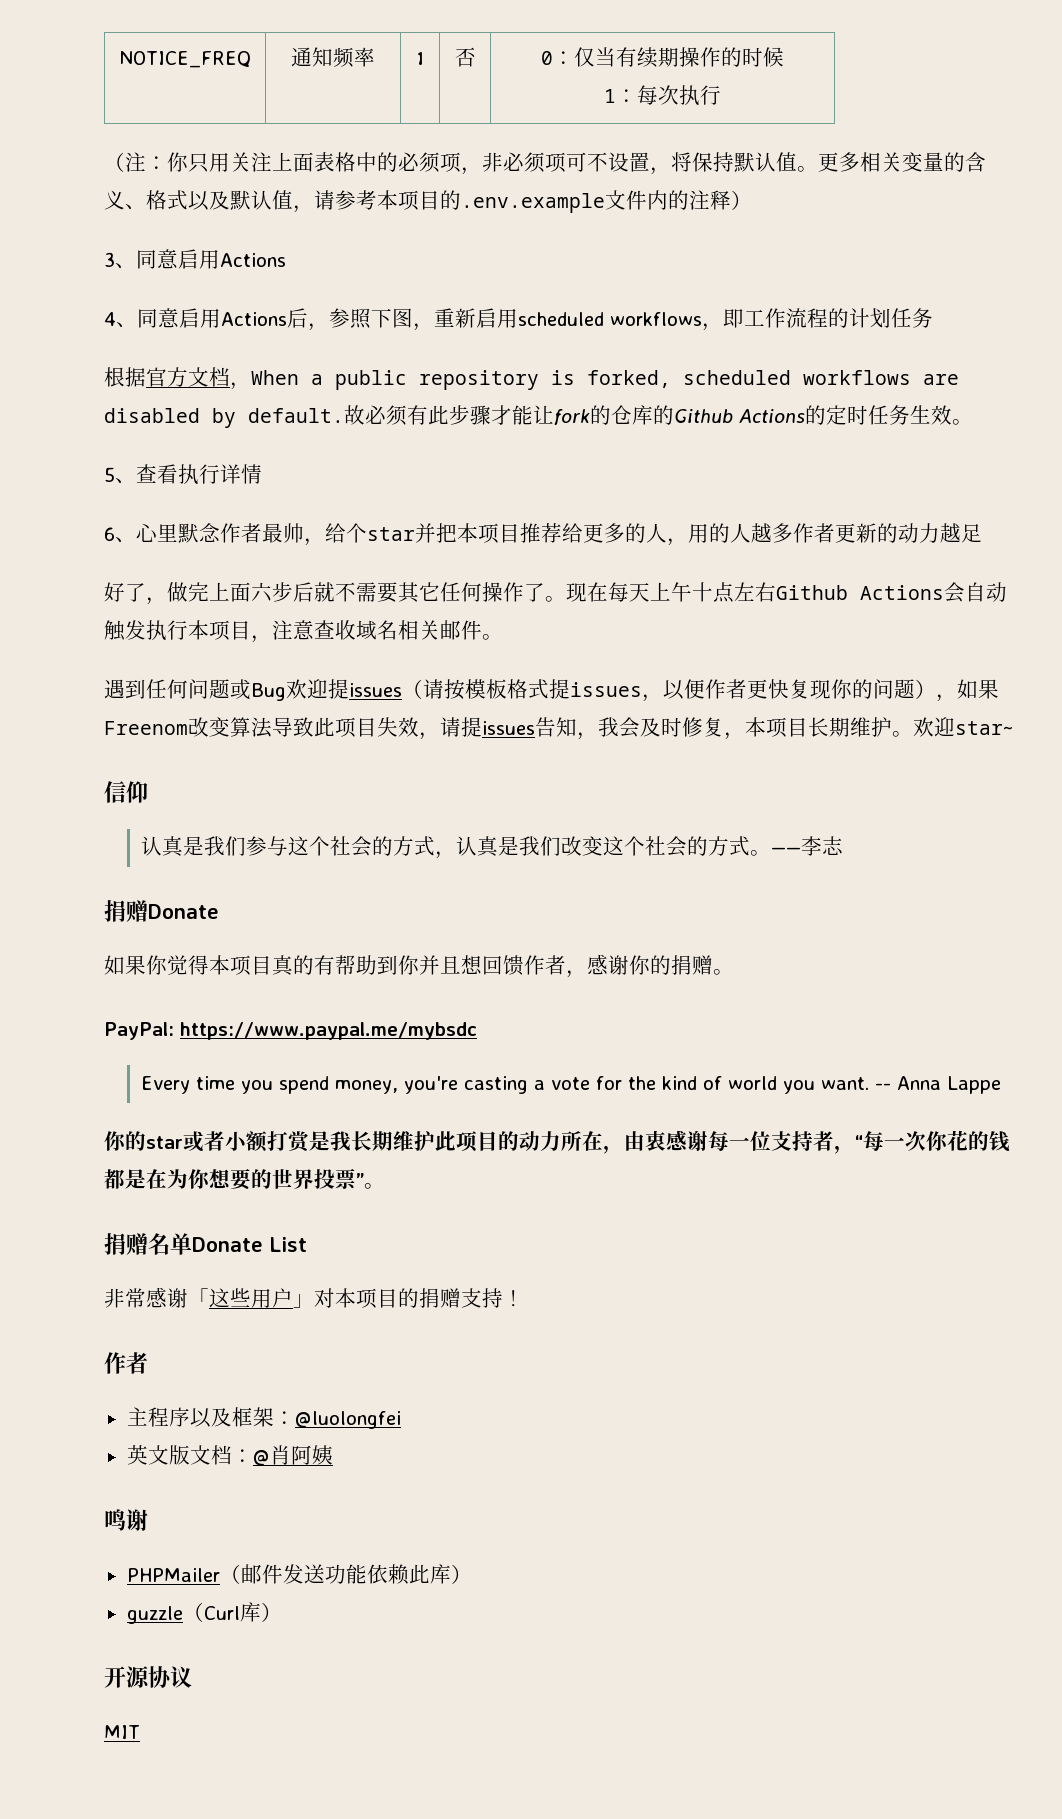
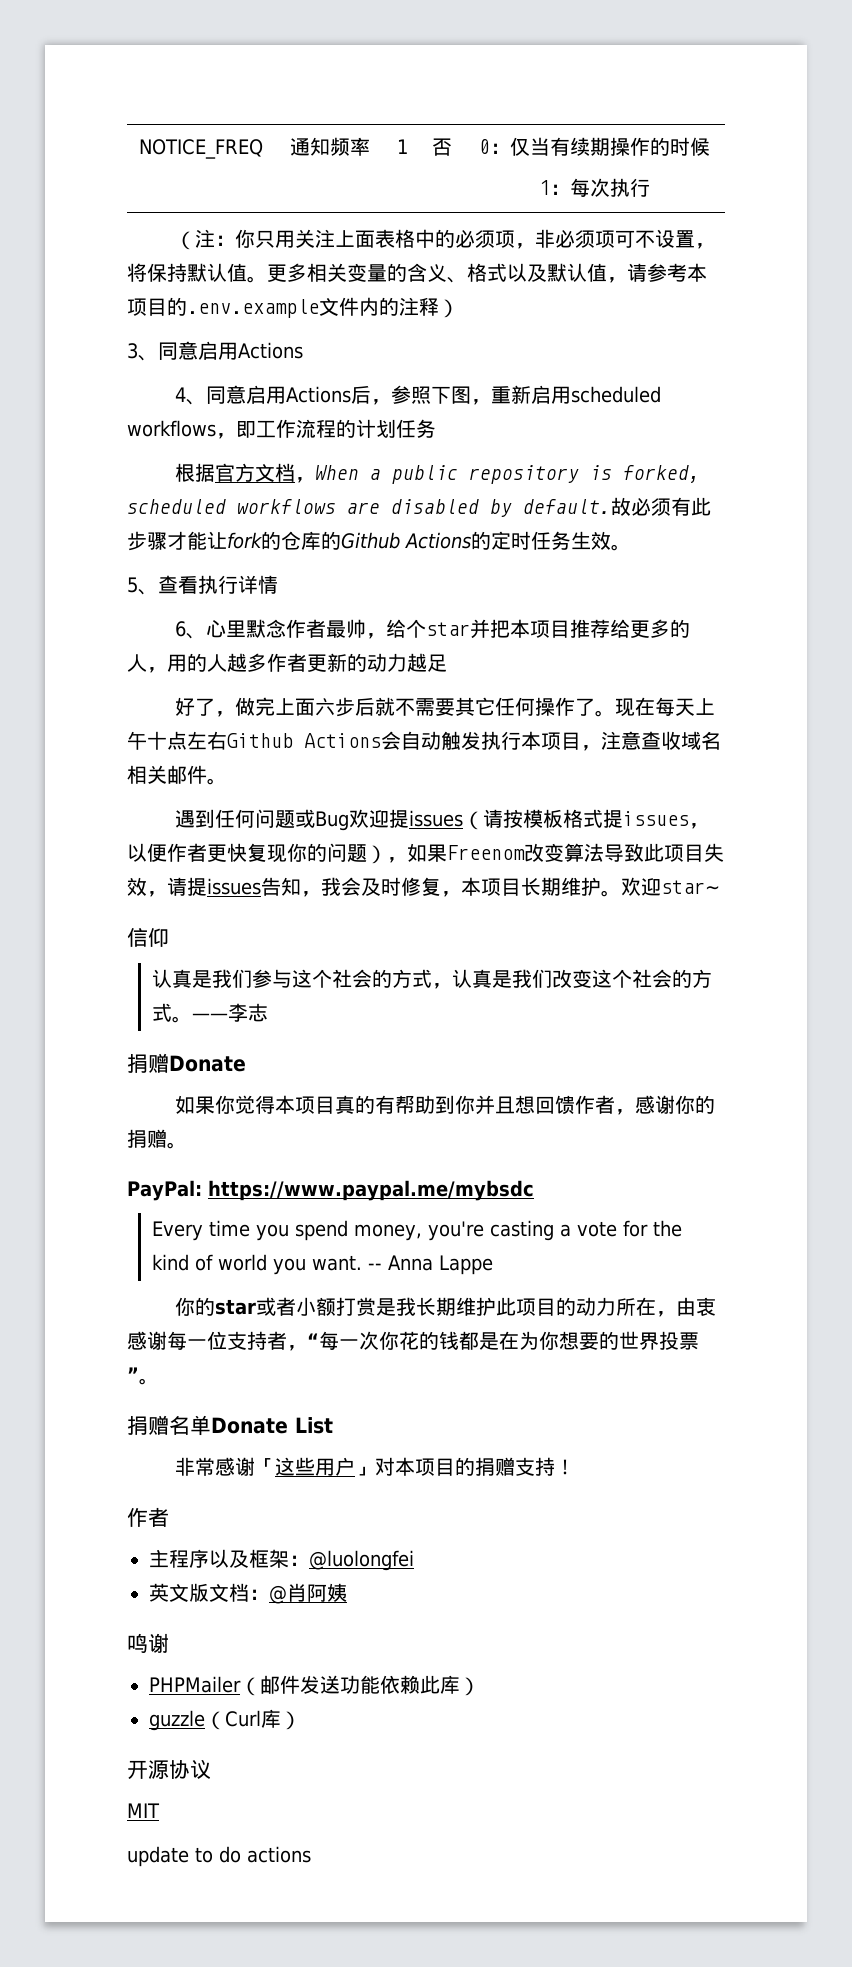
+ update to do actions

